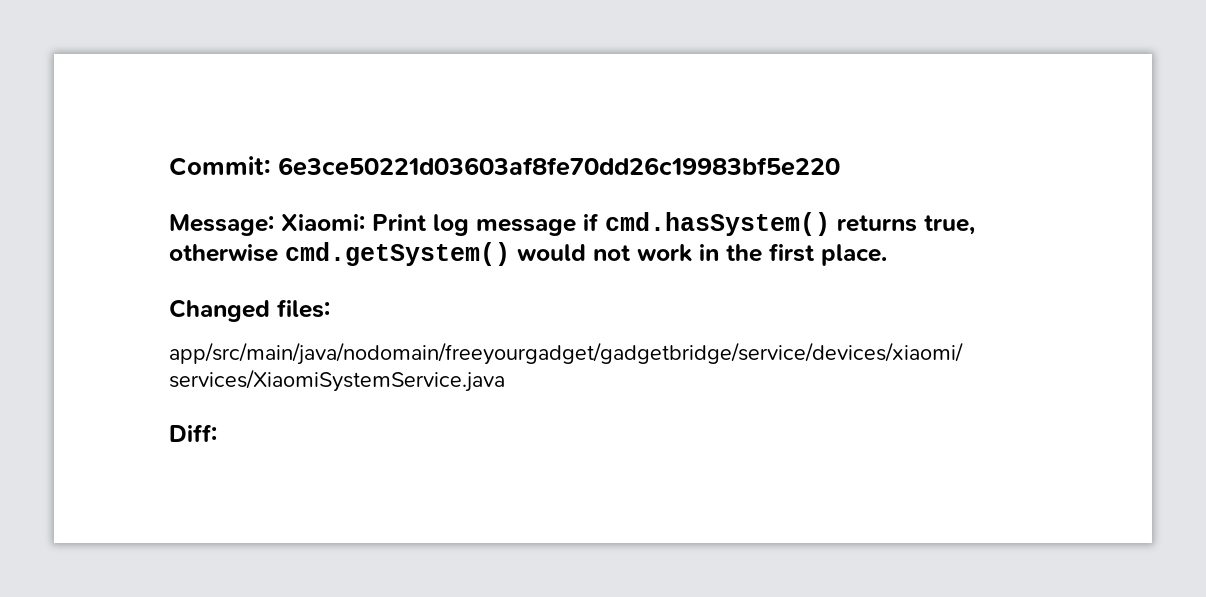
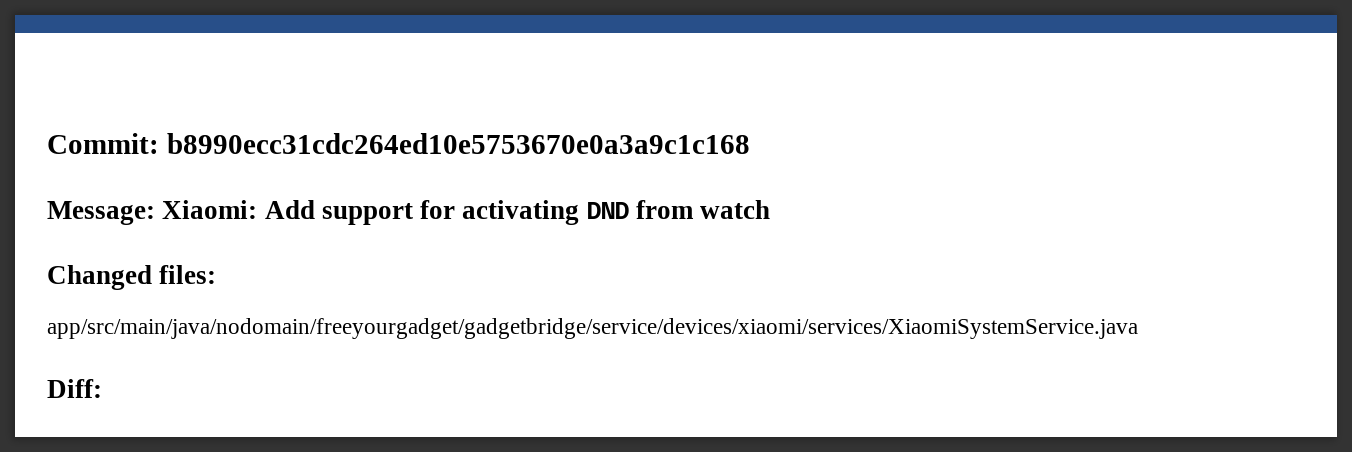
- Commit: 6e3ce50221d03603af8fe70dd26c19983bf5e220
+ Commit: b8990ecc31cdc264ed10e5753670e0a3a9c1c168
- Message: Xiaomi: Print log message if cmd.hasSystem() returns true, otherwise cmd.getSystem() would not work in the first place.
+ Message: Xiaomi: Add support for activating DND from watch

